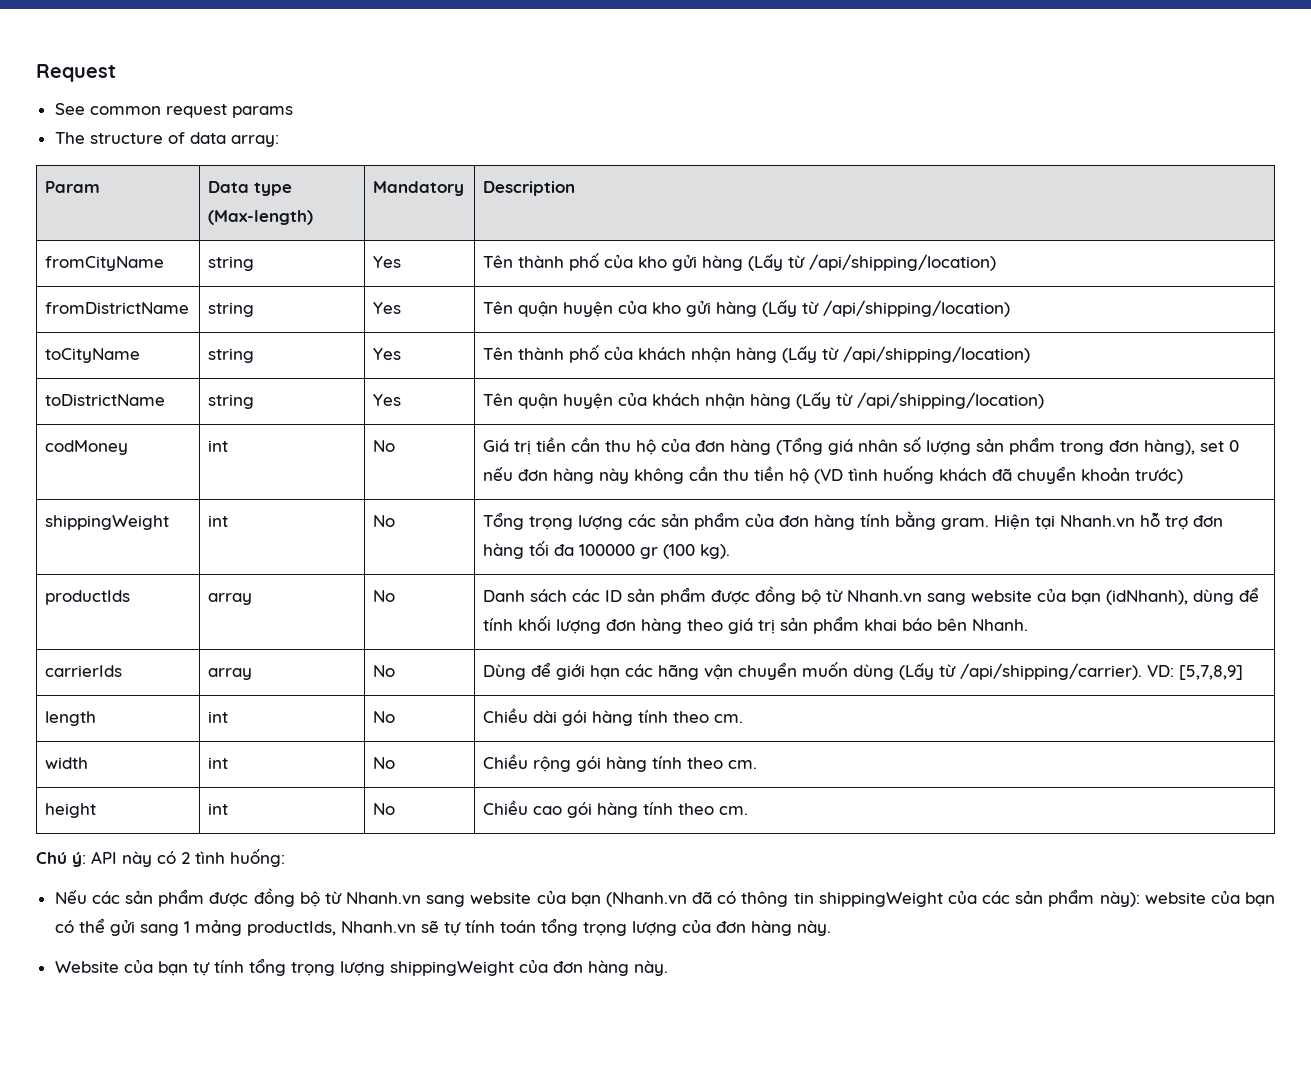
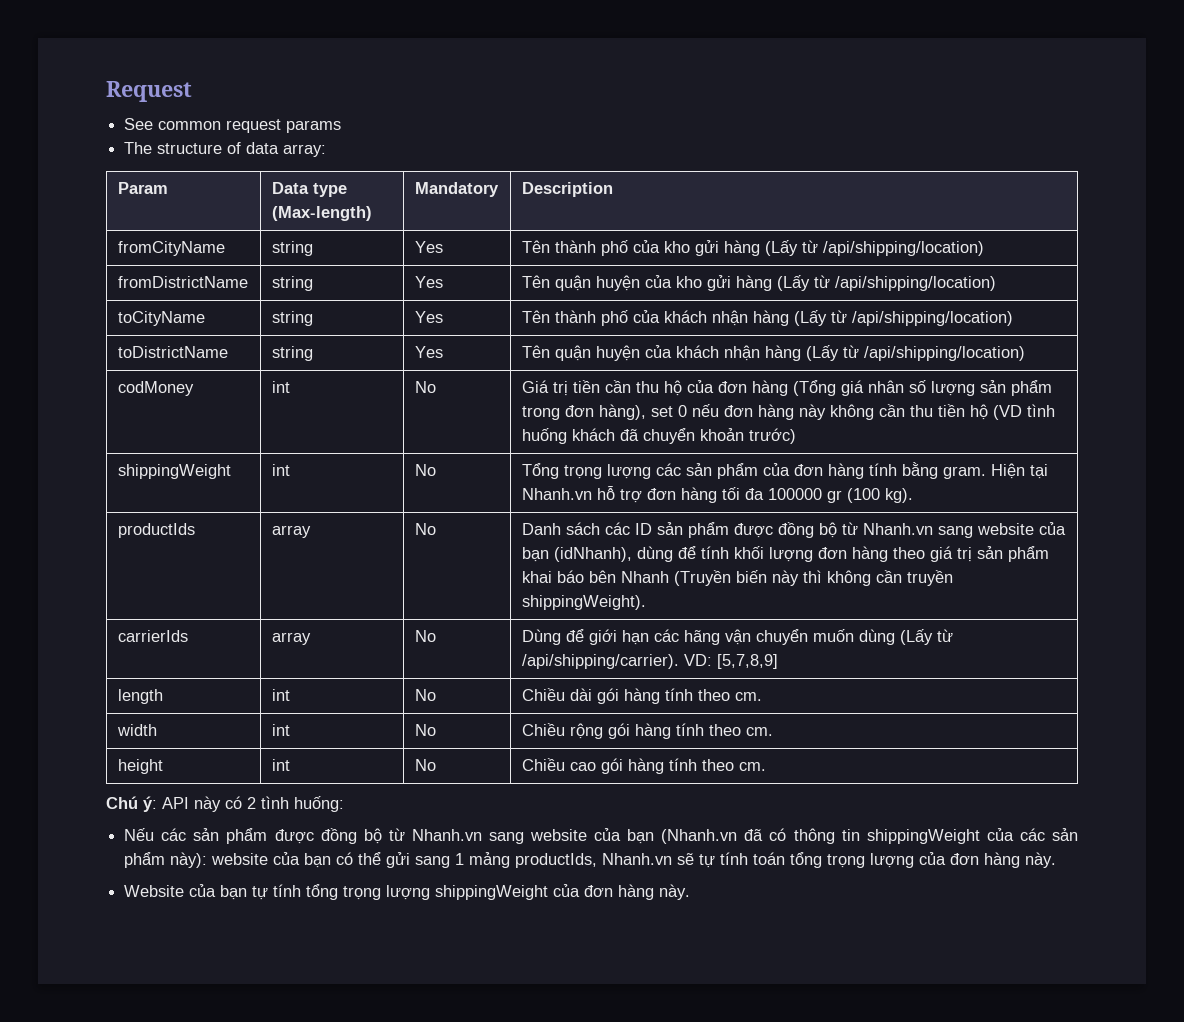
- Danh sách các ID sản phẩm được đồng bộ từ Nhanh.vn sang website của bạn (idNhanh), dùng để tính khối lượng đơn hàng theo giá trị sản phẩm khai báo bên Nhanh.
+ Danh sách các ID sản phẩm được đồng bộ từ Nhanh.vn sang website của bạn (idNhanh), dùng để tính khối lượng đơn hàng theo giá trị sản phẩm khai báo bên Nhanh (Truyền biến này thì không cần truyền shippingWeight).

